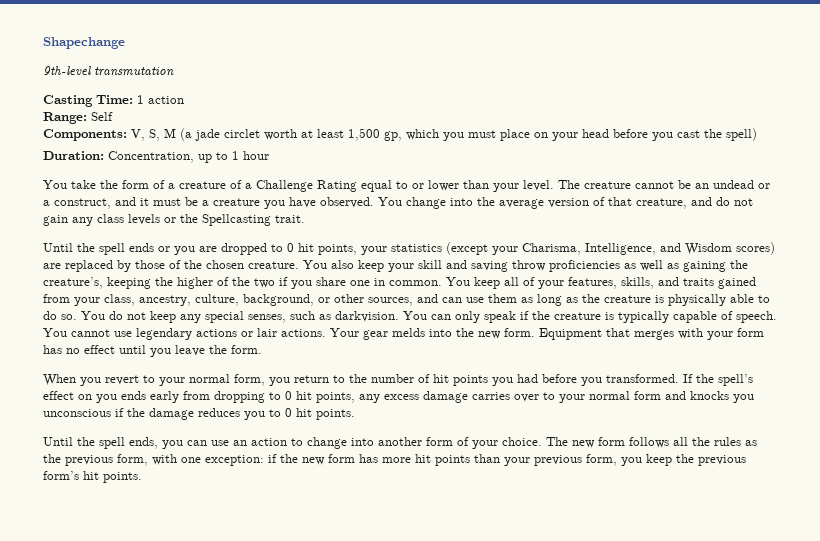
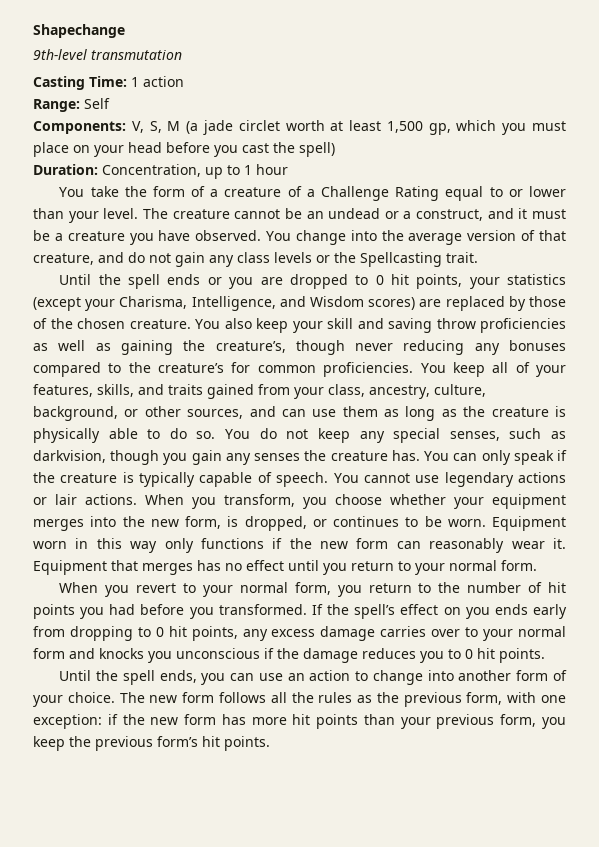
- You also keep your skill and saving throw proficiencies as well as gaining the creature’s, keeping the higher of the two if you share one in common.
+ You also keep your skill and saving throw proficiencies as well as gaining the creature’s, though never reducing any bonuses compared to the creature’s for common proficiencies.
- You do not keep any special senses, such as darkvision.
+ You do not keep any special senses, such as darkvision, though you gain any senses the creature has.
- Your gear melds into the new form. Equipment that merges with your form has no effect until you leave the form.
+ When you transform, you choose whether your equipment merges into the new form, is dropped, or continues to be worn. Equipment worn in this way only functions if the new form can reasonably wear it. Equipment that merges has no effect until you return to your normal form.

